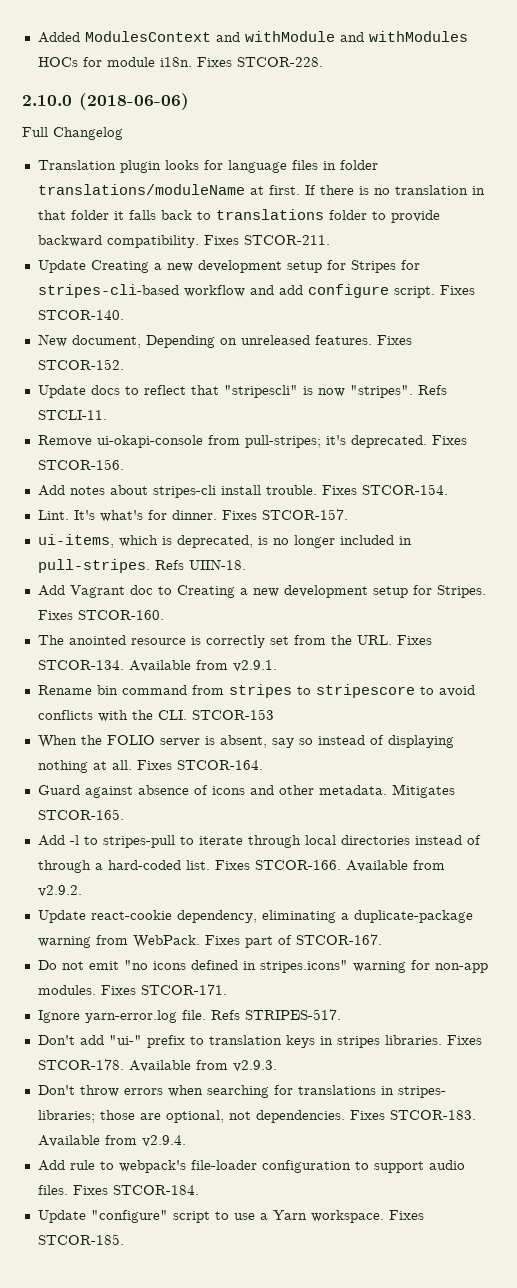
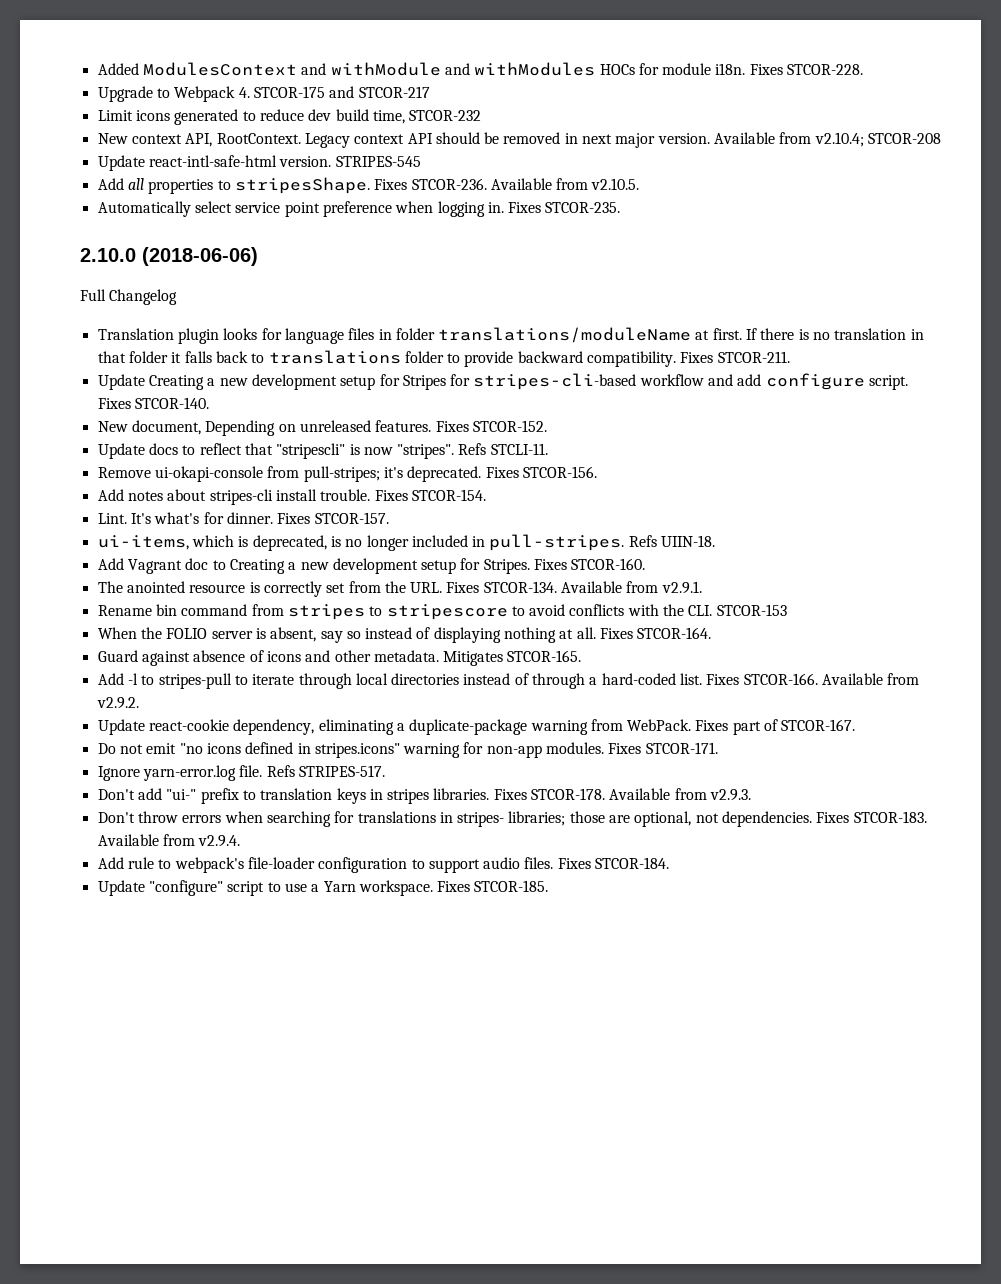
+ Upgrade to Webpack 4. STCOR-175 and STCOR-217
+ Limit icons generated to reduce dev build time, STCOR-232
+ New context API, RootContext. Legacy context API should be removed in next major version. Available from v2.10.4; STCOR-208
+ Update react-intl-safe-html version. STRIPES-545
+ Add all properties to stripesShape. Fixes STCOR-236. Available from v2.10.5.
+ Automatically select service point preference when logging in. Fixes STCOR-235.

